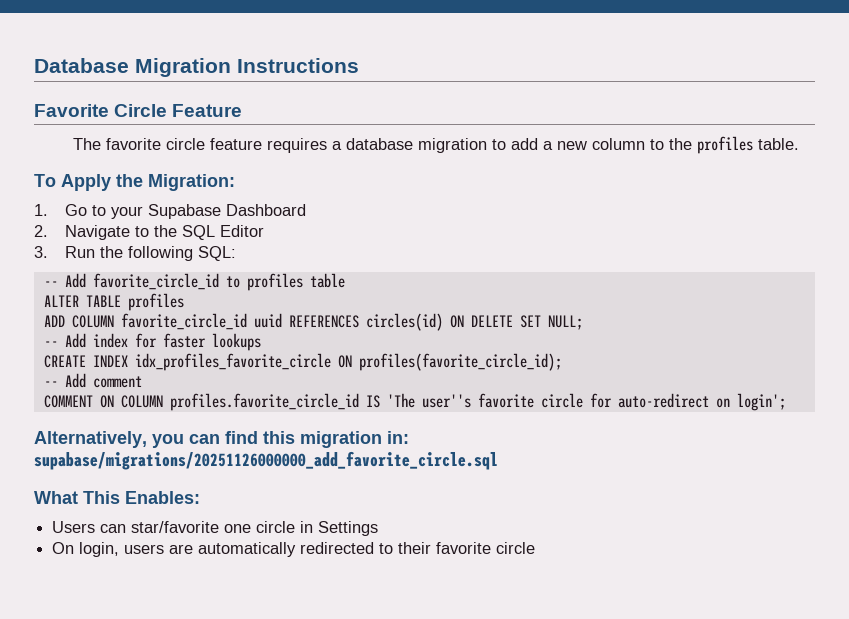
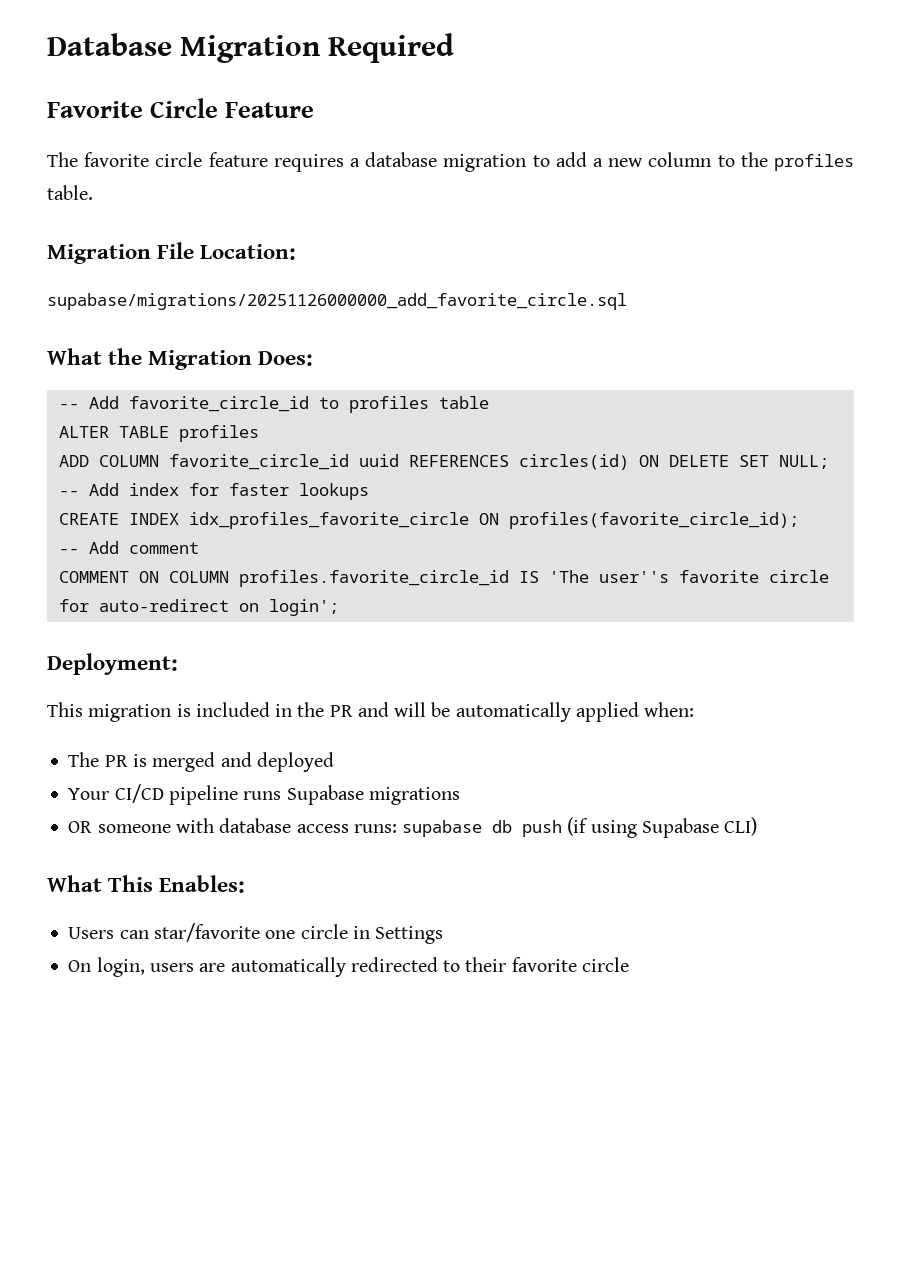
- Database Migration Instructions
+ Database Migration Required
- To Apply the Migration:
- 1. Go to your Supabase Dashboard
- 2. Navigate to the SQL Editor
- 3. Run the following SQL:
+ Migration File Location:
+ supabase/migrations/20251126000000_add_favorite_circle.sql
+ What the Migration Does:
- Alternatively, you can find this migration in: supabase/migrations/20251126000000_add_favorite_circle.sql
+ Deployment:
+ This migration is included in the PR and will be automatically applied when:
+ The PR is merged and deployed
+ Your CI/CD pipeline runs Supabase migrations
+ OR someone with database access runs: supabase db push (if using Supabase CLI)

